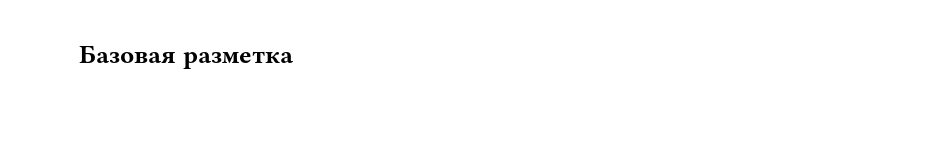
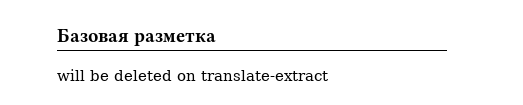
+ will be deleted on translate-extract

